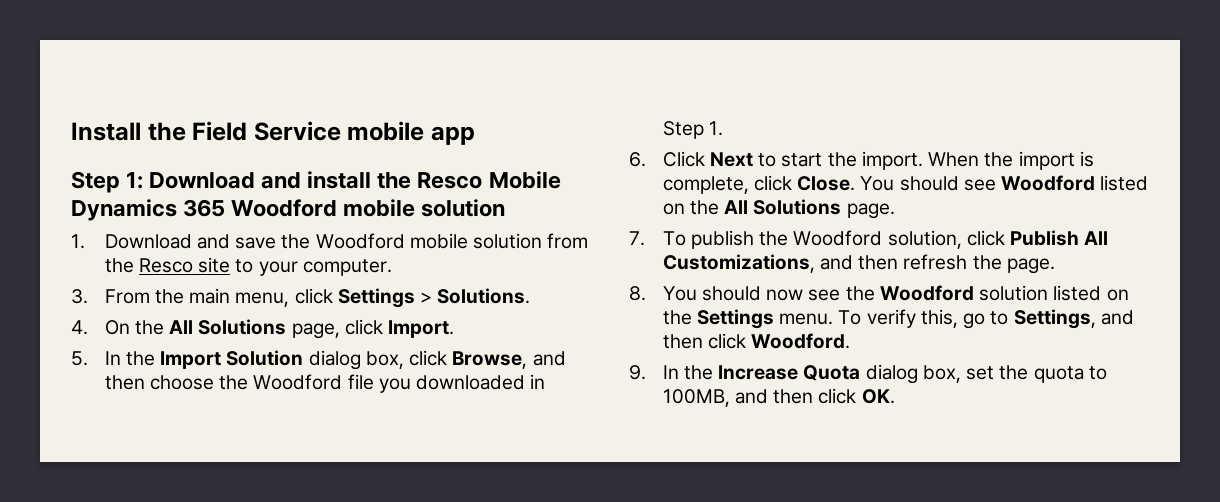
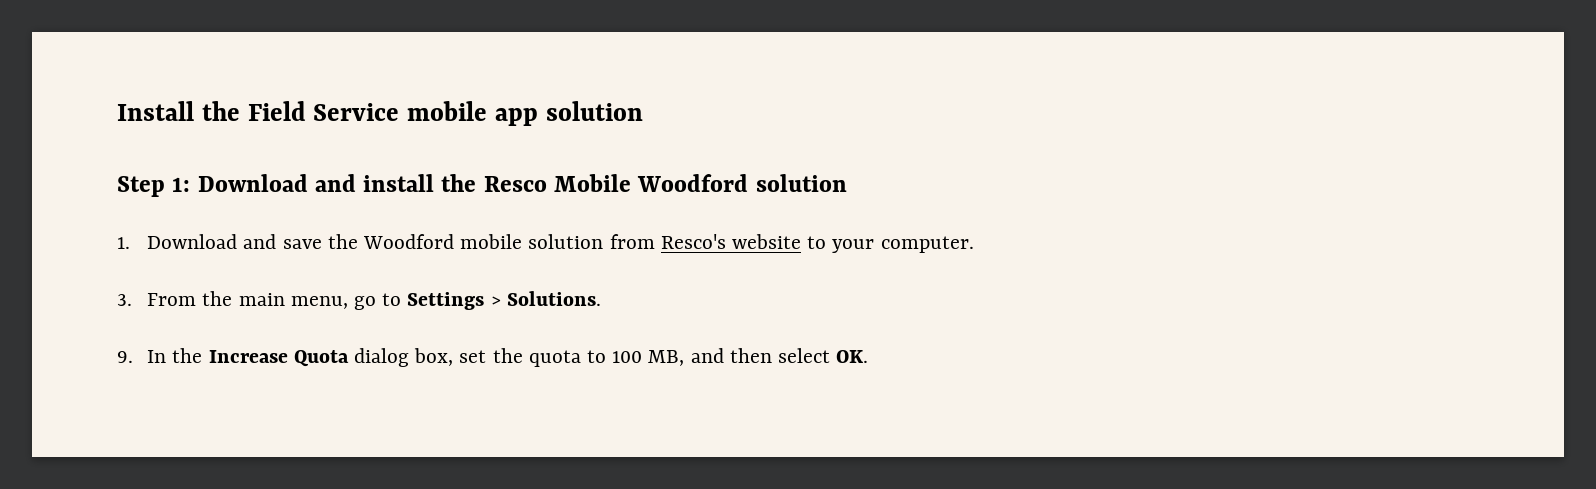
- Install the Field Service mobile app
+ Install the Field Service mobile app solution
- Step 1: Download and install the Resco Mobile Dynamics 365 Woodford mobile solution
+ Step 1: Download and install the Resco Mobile Woodford solution
- 1. Download and save the Woodford mobile solution from the Resco site to your computer.
+ 1. Download and save the Woodford mobile solution from Resco's website to your computer.
- 3. From the main menu, click Settings > Solutions.
+ 3. From the main menu, go to Settings > Solutions.
- 4. On the All Solutions page, click Import.
- 5. In the Import Solution dialog box, click Browse, and then choose the Woodford file you downloaded in Step 1.
- 6. Click Next to start the import. When the import is complete, click Close. You should see Woodford listed on the All Solutions page.
- 7. To publish the Woodford solution, click Publish All Customizations, and then refresh the page.
- 8. You should now see the Woodford solution listed on the Settings menu. To verify this, go to Settings, and then click Woodford.
- 9. In the Increase Quota dialog box, set the quota to 100MB, and then click OK.
+ 9. In the Increase Quota dialog box, set the quota to 100 MB, and then select OK.

